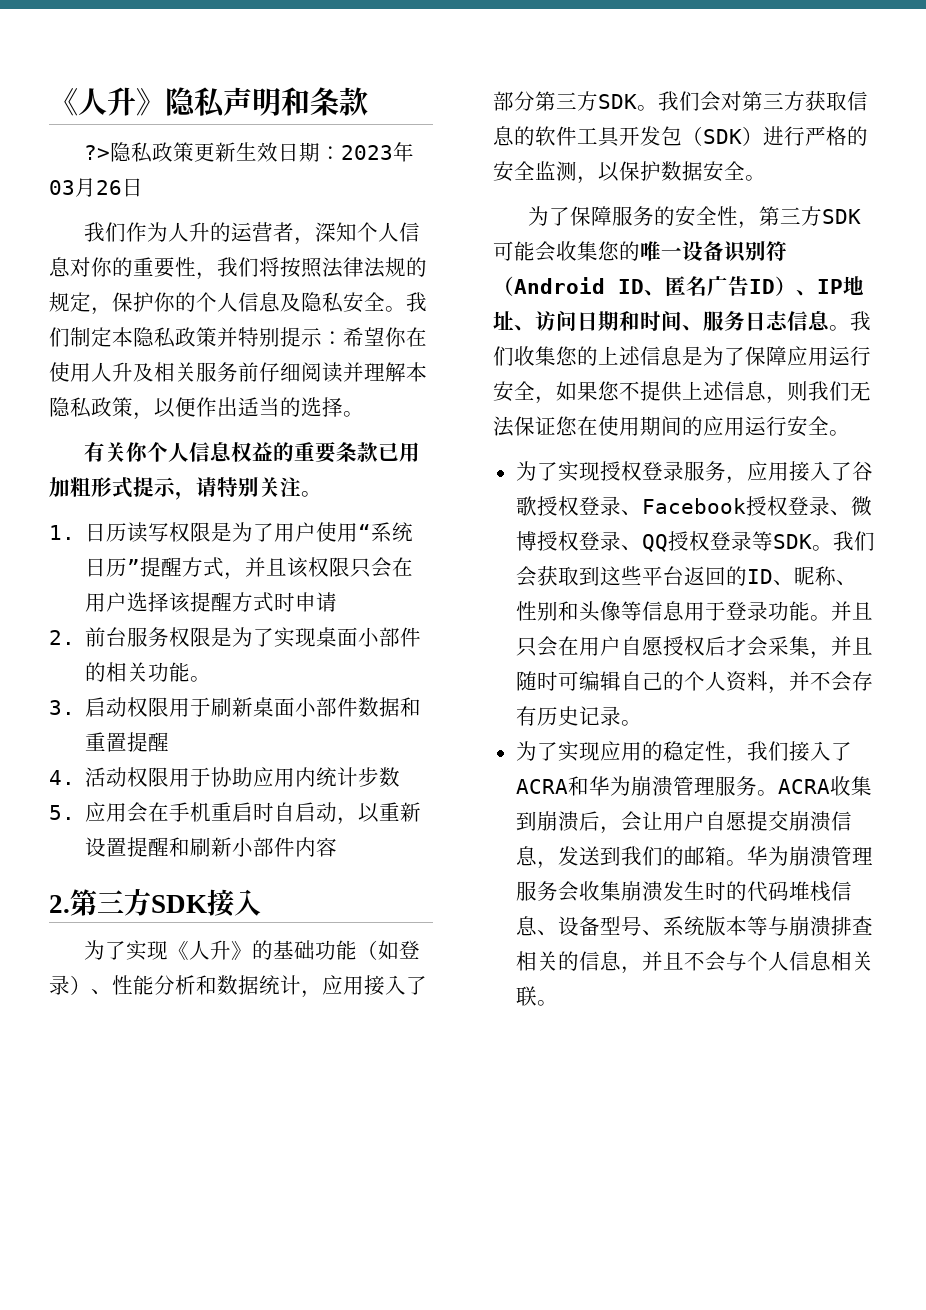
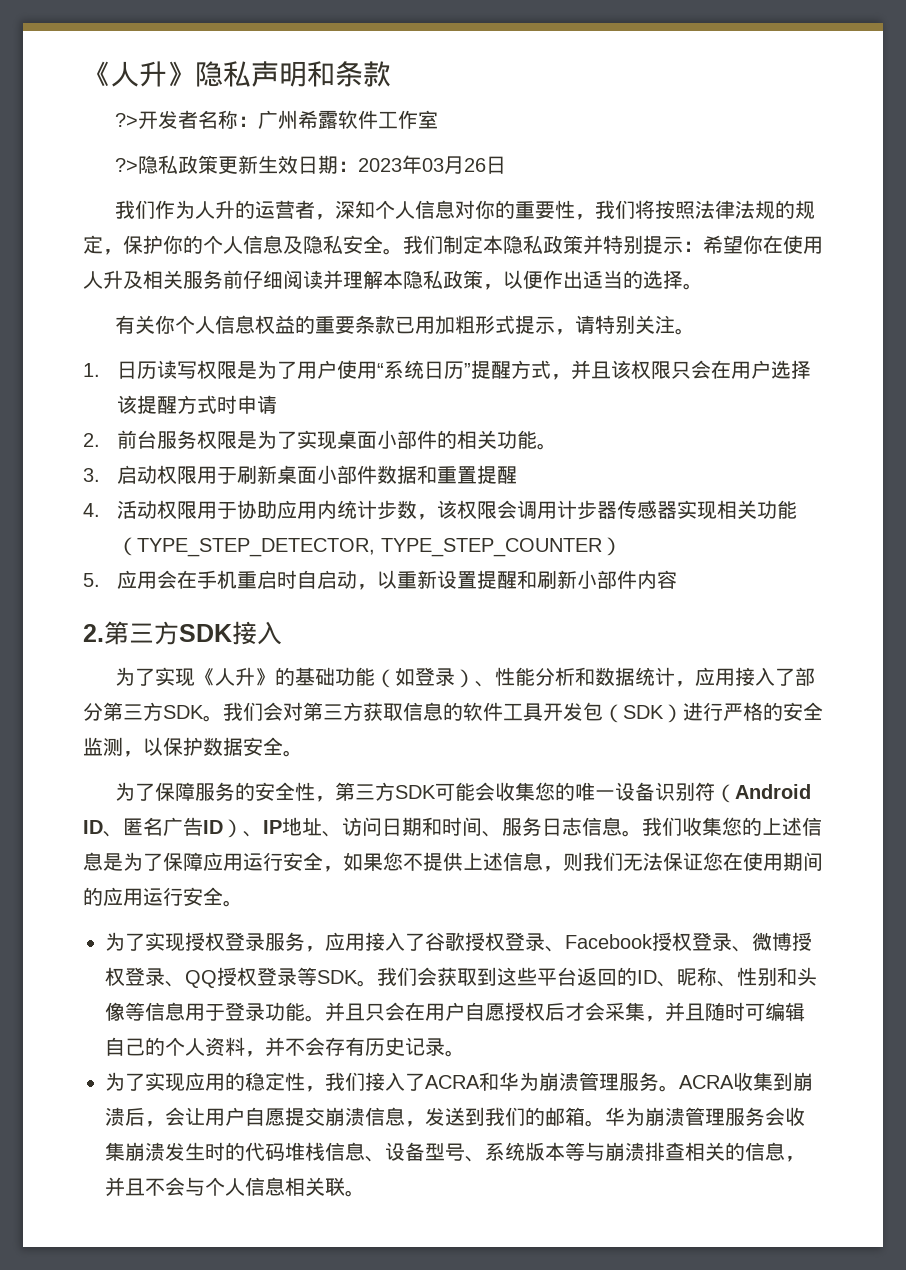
+ ?>开发者名称：广州希露软件工作室
- 4.活动权限用于协助应用内统计步数
+ 4.活动权限用于协助应用内统计步数，该权限会调用计步器传感器实现相关功能（TYPE_STEP_DETECTOR, TYPE_STEP_COUNTER）

